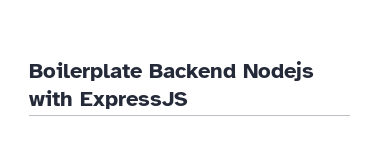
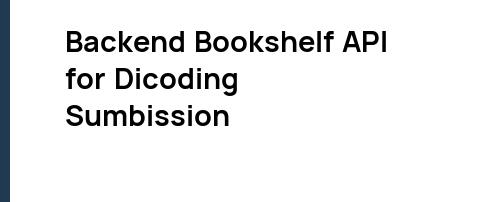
- Boilerplate Backend Nodejs with ExpressJS
+ Backend Bookshelf API for Dicoding Sumbission

